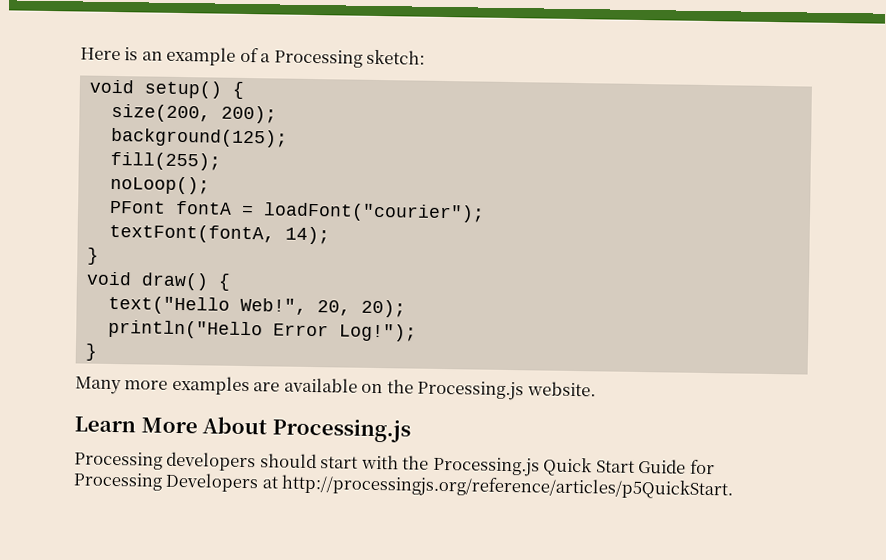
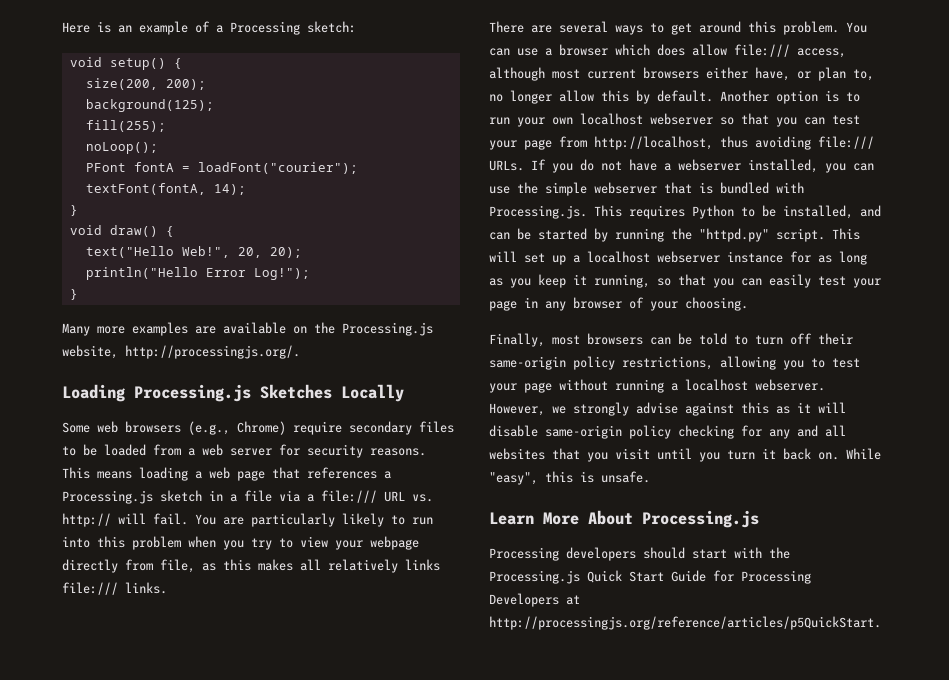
- Many more examples are available on the Processing.js website.
+ Many more examples are available on the Processing.js website, http://processingjs.org/.
+ Loading Processing.js Sketches Locally
+ Some web browsers (e.g., Chrome) require secondary files to be loaded from a web server for security reasons. This means loading a web page that references a Processing.js sketch in a file via a file:/// URL vs. http:// will fail. You are particularly likely to run into this problem when you try to view your webpage directly from file, as this makes all relatively links file:/// links.
+ There are several ways to get around this problem. You can use a browser which does allow file:/// access, although most current browsers either have, or plan to, no longer allow this by default. Another option is to run your own localhost webserver so that you can test your page from http://localhost, thus avoiding file:/// URLs. If you do not have a webserver installed, you can use the simple webserver that is bundled with Processing.js. This requires Python to be installed, and can be started by running the "httpd.py" script. This will set up a localhost webserver instance for as long as you keep it running, so that you can easily test your page in any browser of your choosing.
+ Finally, most browsers can be told to turn off their same-origin policy restrictions, allowing you to test your page without running a localhost webserver. However, we strongly advise against this as it will disable same-origin policy checking for any and all websites that you visit until you turn it back on. While "easy", this is unsafe.

